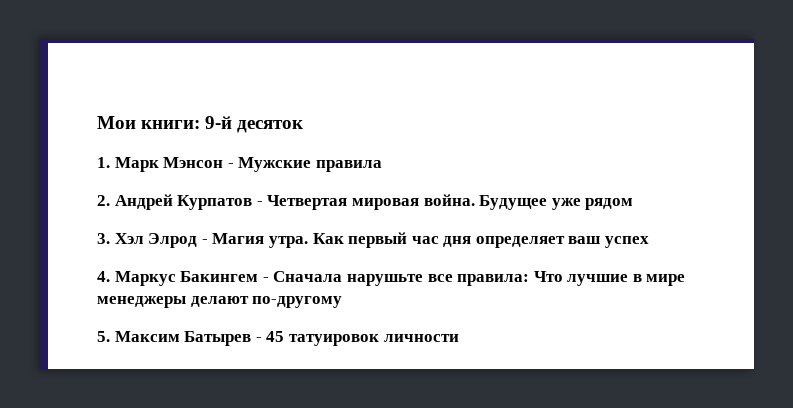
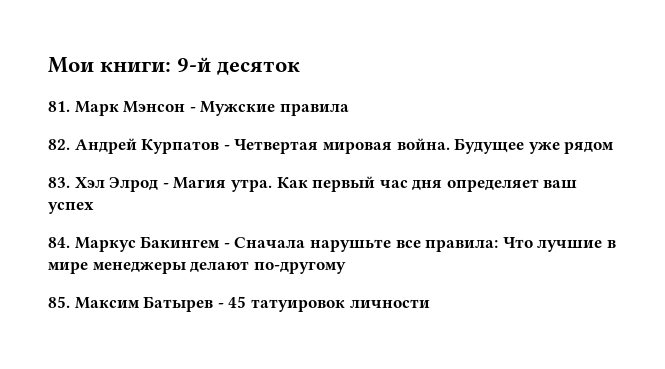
- 1. Марк Мэнсон - Мужские правила
+ 81. Марк Мэнсон - Мужские правила
- 2. Андрей Курпатов - Четвертая мировая война.
+ 82. Андрей Курпатов - Четвертая мировая война.
- 3. Хэл Элрод - Магия утра.
+ 83. Хэл Элрод - Магия утра.
- 4. Маркус Бакингем - Сначала нарушьте все правила: Что лучшие в мире менеджеры делают по-другому
+ 84. Маркус Бакингем - Сначала нарушьте все правила: Что лучшие в мире менеджеры делают по-другому
- 5. Максим Батырев - 45 татуировок личности
+ 85. Максим Батырев - 45 татуировок личности

